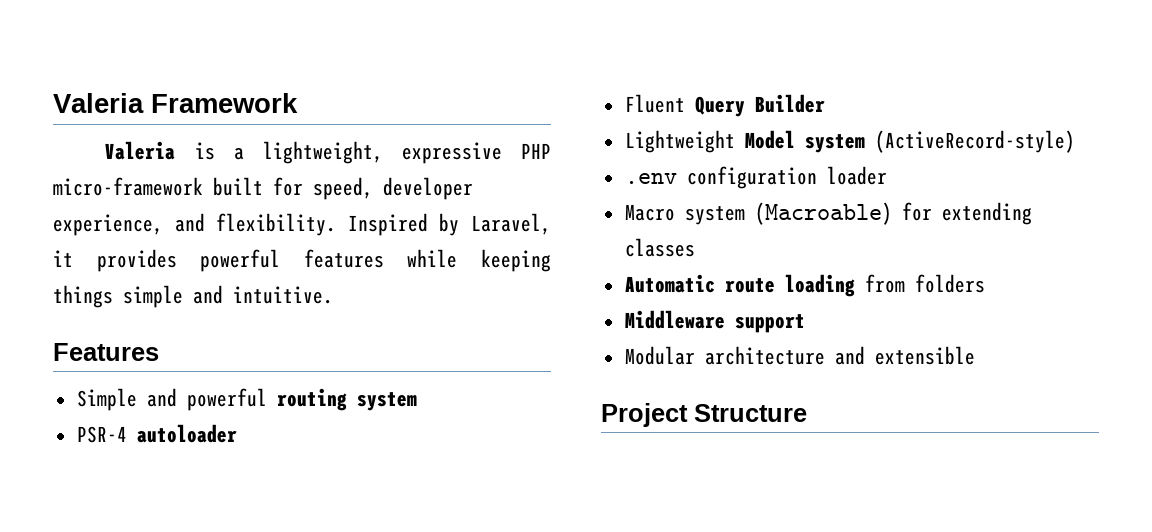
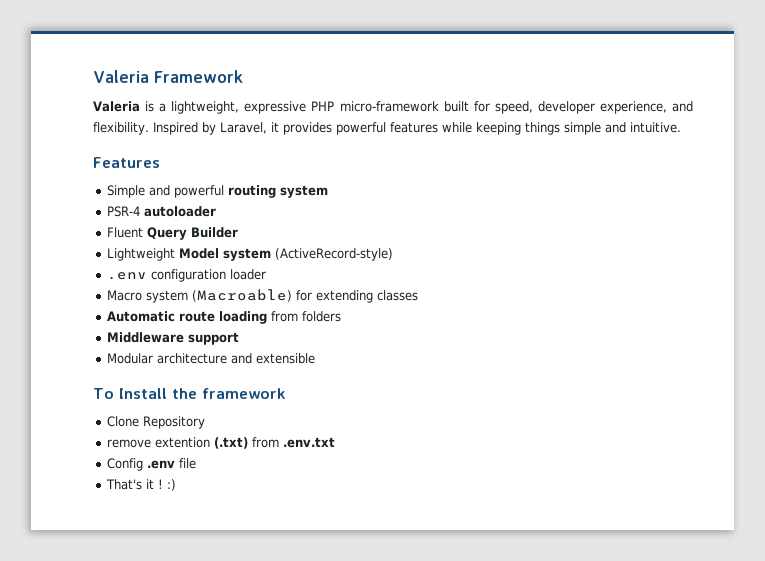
- Project Structure
+ To Install the framework
+ Clone Repository
+ remove extention (.txt) from .env.txt
+ Config .env file
+ That's it ! :)

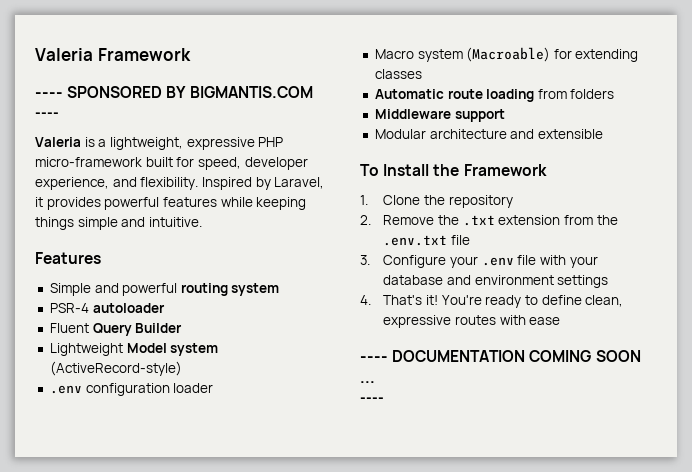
+ ---- SPONSORED BY BIGMANTIS.COM
+ ----
- To Install the framework
- Clone Repository
- remove extention (.txt) from .env.txt
- Config .env file
- That's it ! :)
+ To Install the Framework
+ 1. Clone the repository
+ 2. Remove the .txt extension from the .env.txt file
+ 3. Configure your .env file with your database and environment settings
+ 4. That's it! You're ready to define clean, expressive routes with ease
+ ---- DOCUMENTATION COMING SOON ...
+ ----

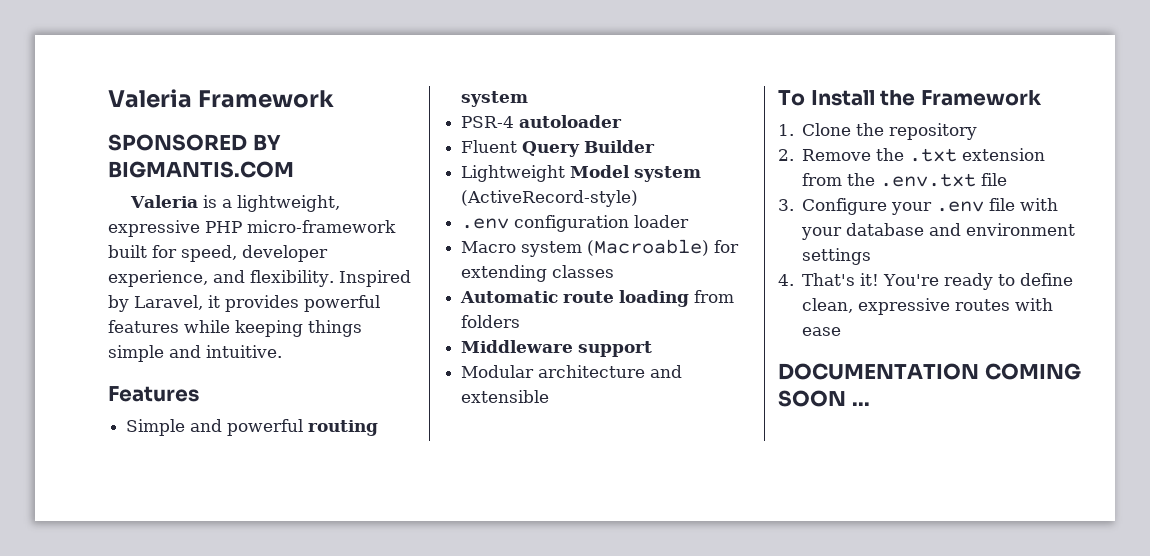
- ---- SPONSORED BY BIGMANTIS.COM
- ----
+ SPONSORED BY BIGMANTIS.COM
- ---- DOCUMENTATION COMING SOON ...
- ----
+ DOCUMENTATION COMING SOON ...

